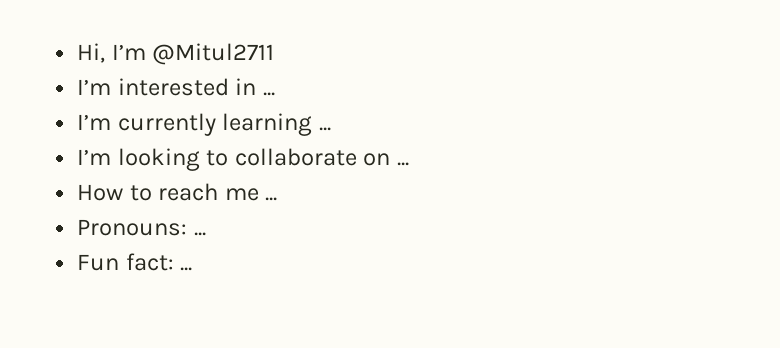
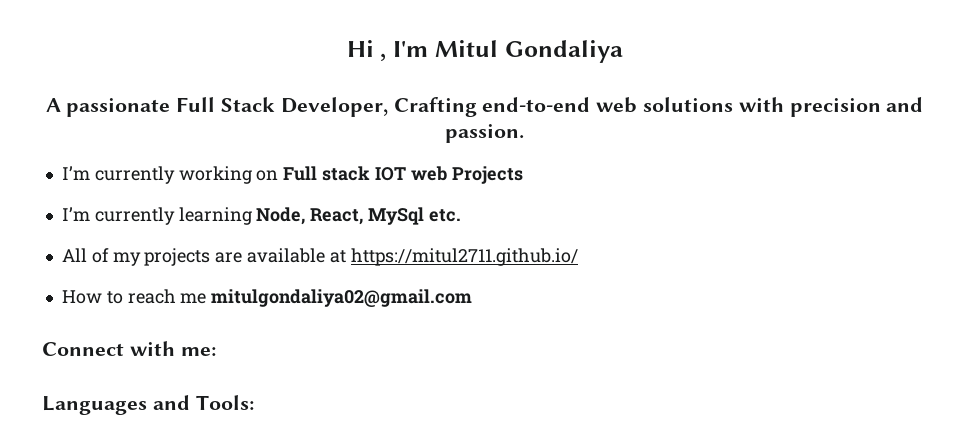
- Hi, I’m @Mitul2711
- I’m interested in ...
- I’m currently learning ...
- I’m looking to collaborate on ...
- How to reach me ...
- Pronouns: ...
- Fun fact: ...
+ Hi , I'm Mitul Gondaliya
+ A passionate Full Stack Developer, Crafting end-to-end web solutions with precision and passion.
+ I’m currently working on Full stack IOT web Projects
+ I’m currently learning Node, React, MySql etc.
+ All of my projects are available at https://mitul2711.github.io/
+ How to reach me mitulgondaliya02@gmail.com
+ Connect with me:
+ Languages and Tools:

